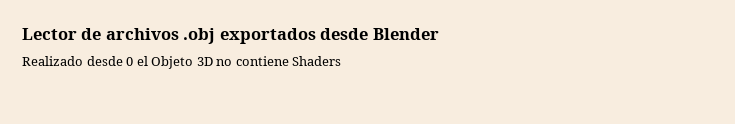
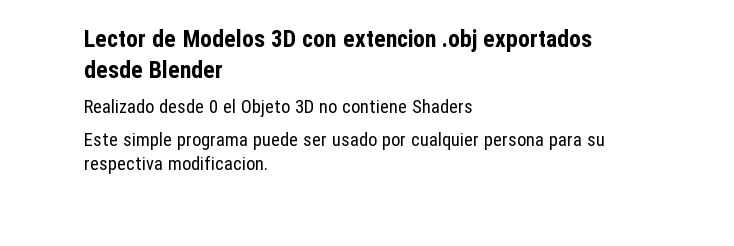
- Lector de archivos .obj exportados desde Blender
+ Lector de Modelos 3D con extencion .obj exportados desde Blender
+ Este simple programa puede ser usado por cualquier persona para su respectiva modificacion.

